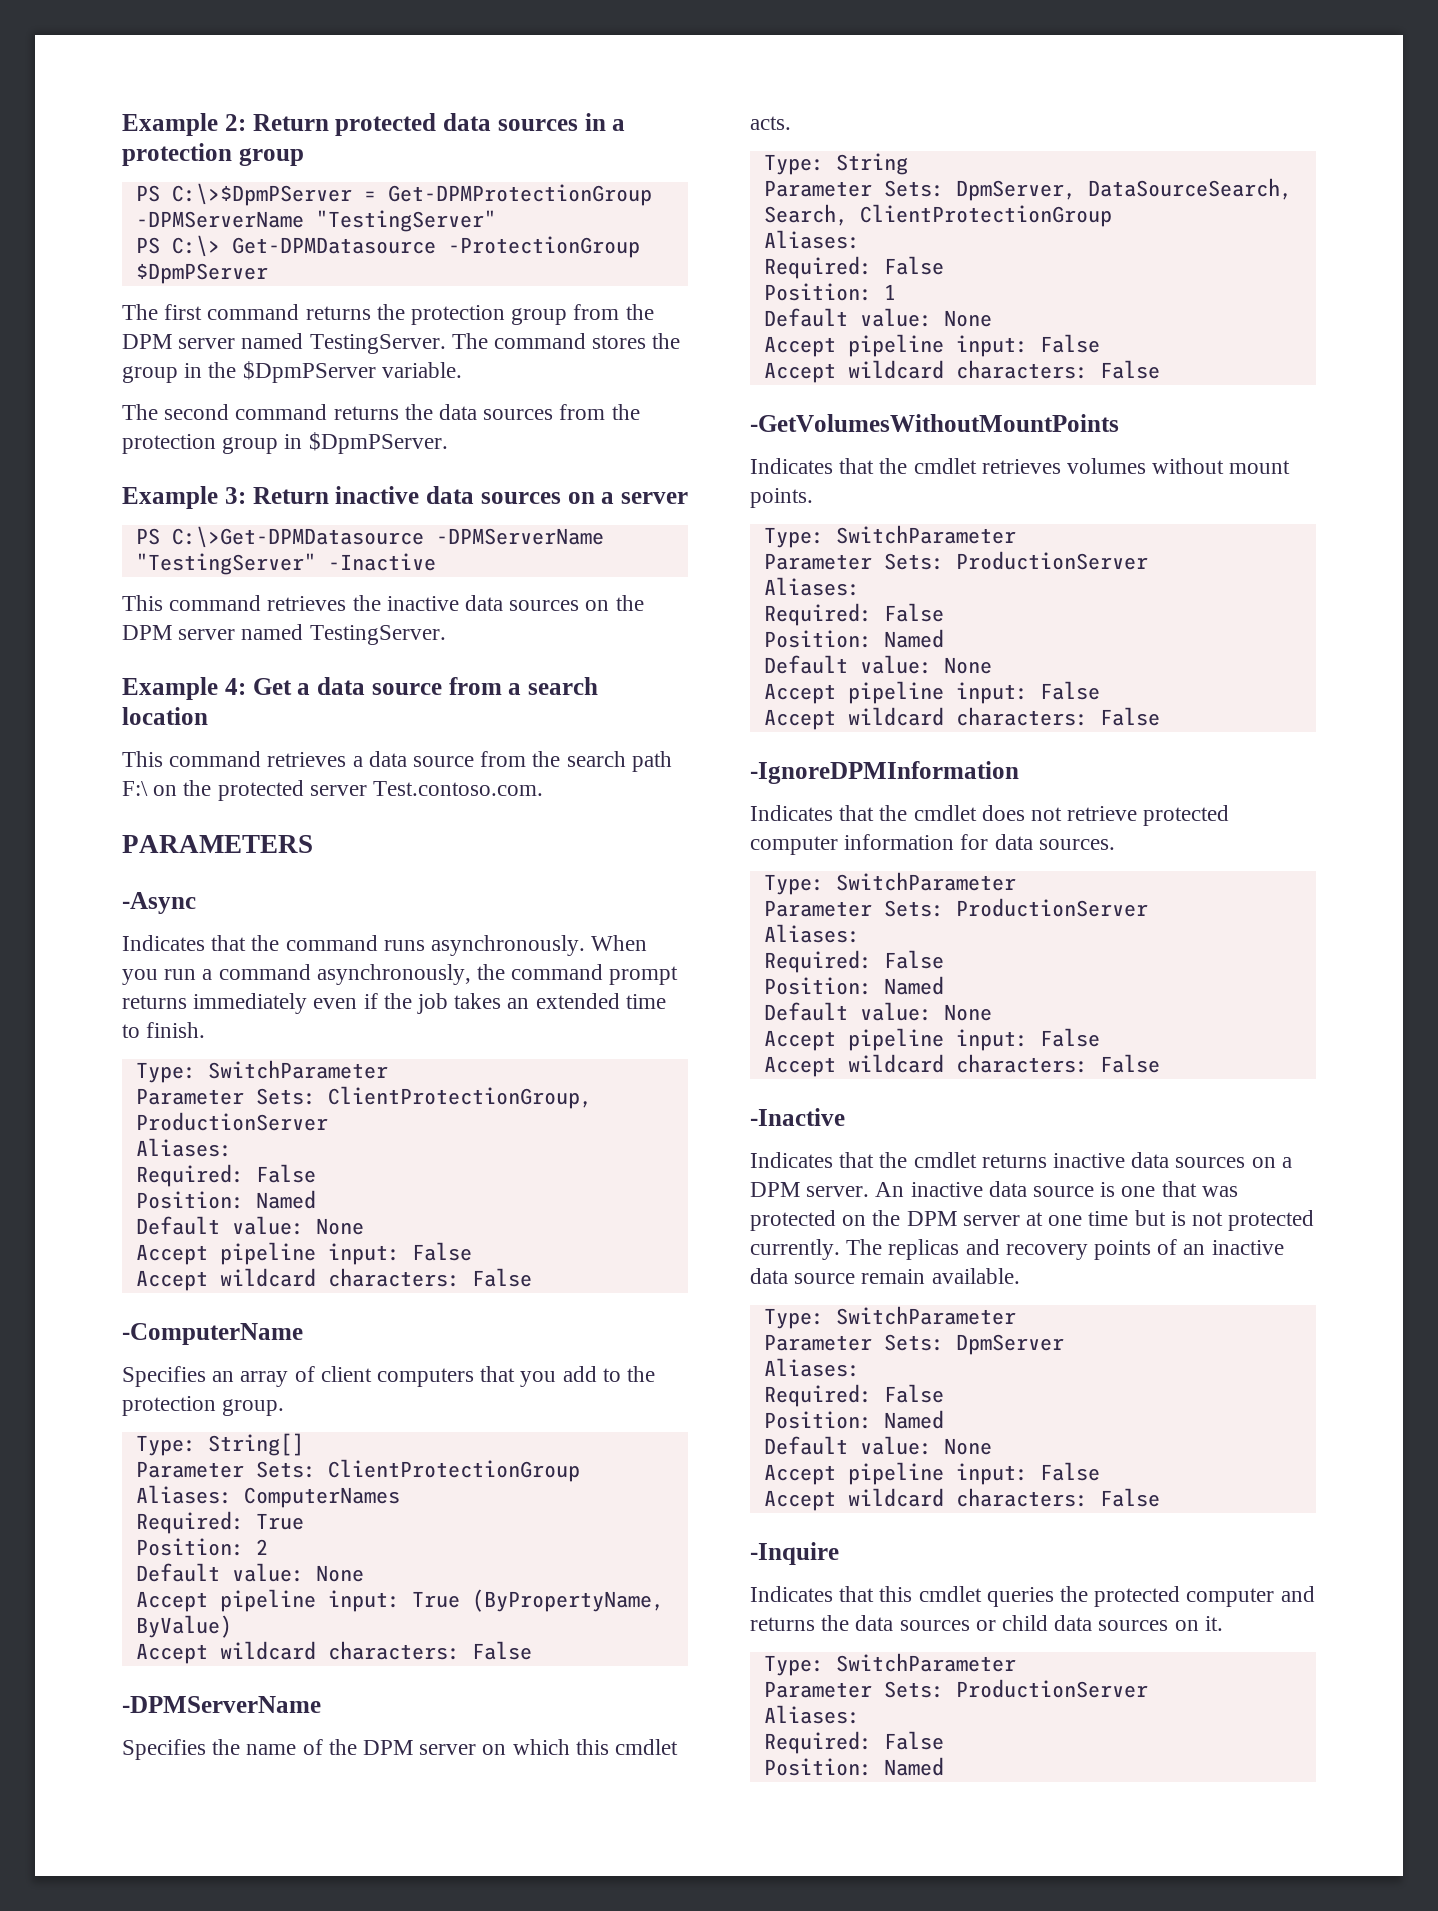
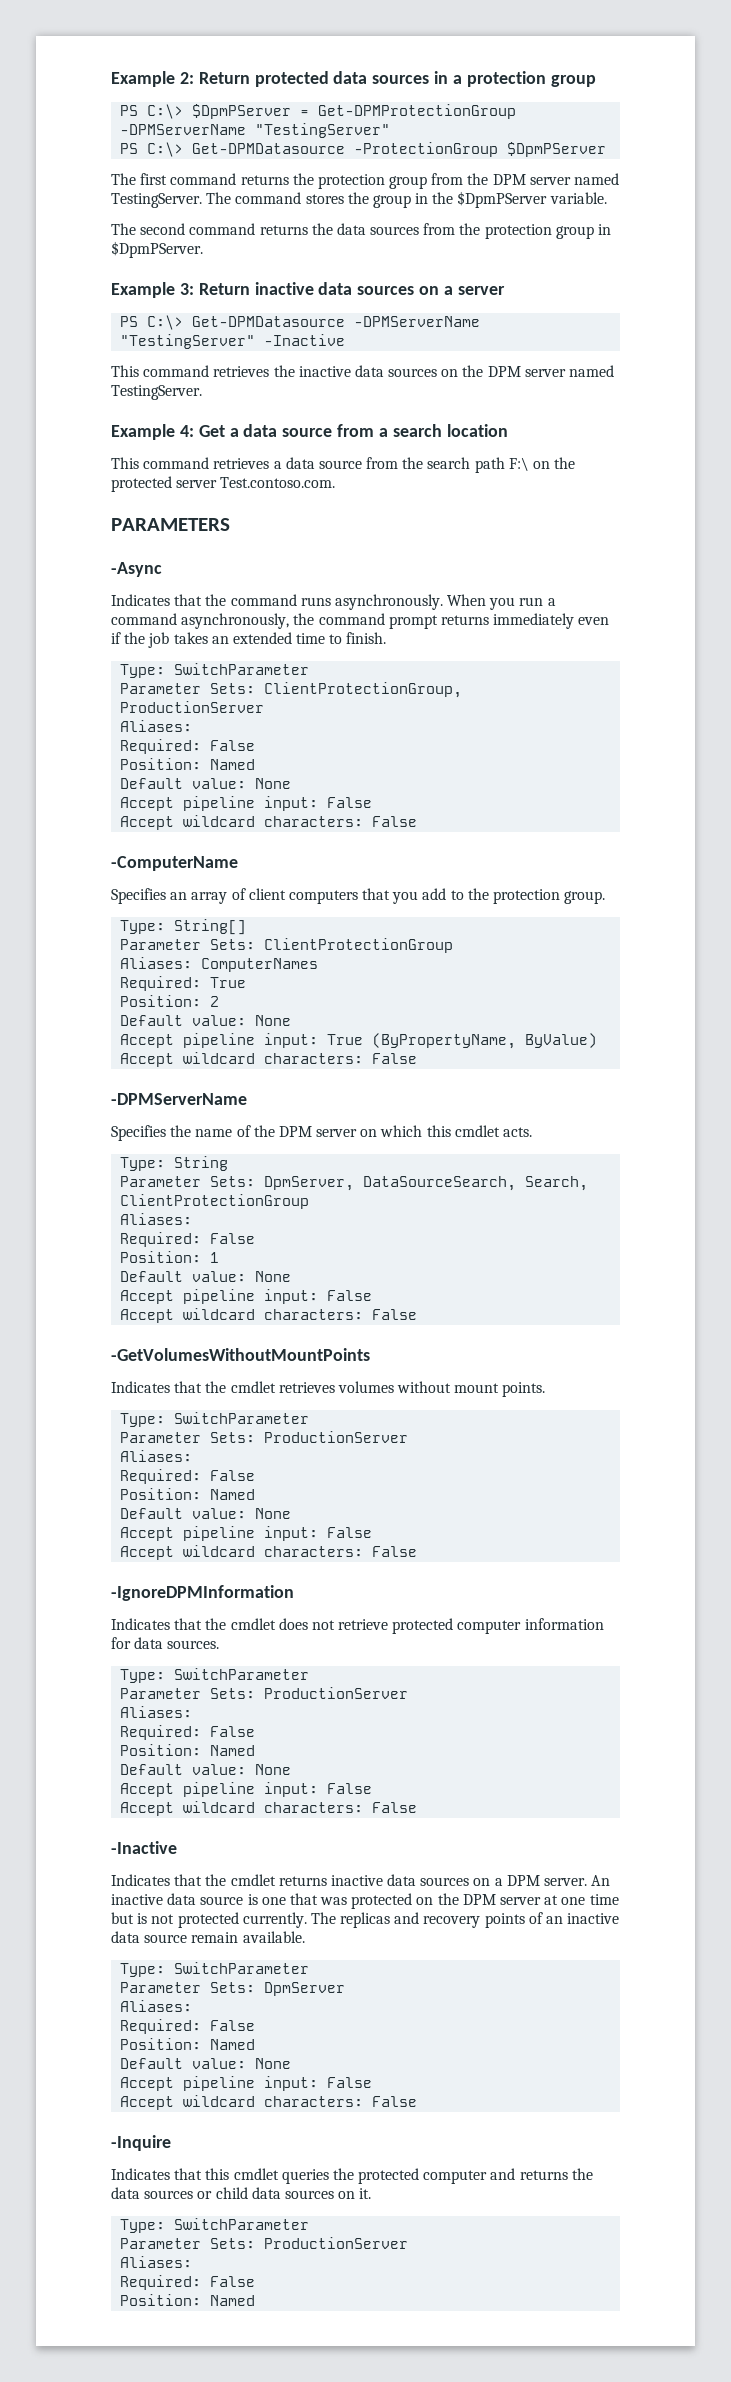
- PS C:\>$DpmPServer = Get-DPMProtectionGroup -DPMServerName "TestingServer"
+ PS C:\> $DpmPServer = Get-DPMProtectionGroup -DPMServerName "TestingServer"
- PS C:\>Get-DPMDatasource -DPMServerName "TestingServer" -Inactive
+ PS C:\> Get-DPMDatasource -DPMServerName "TestingServer" -Inactive

